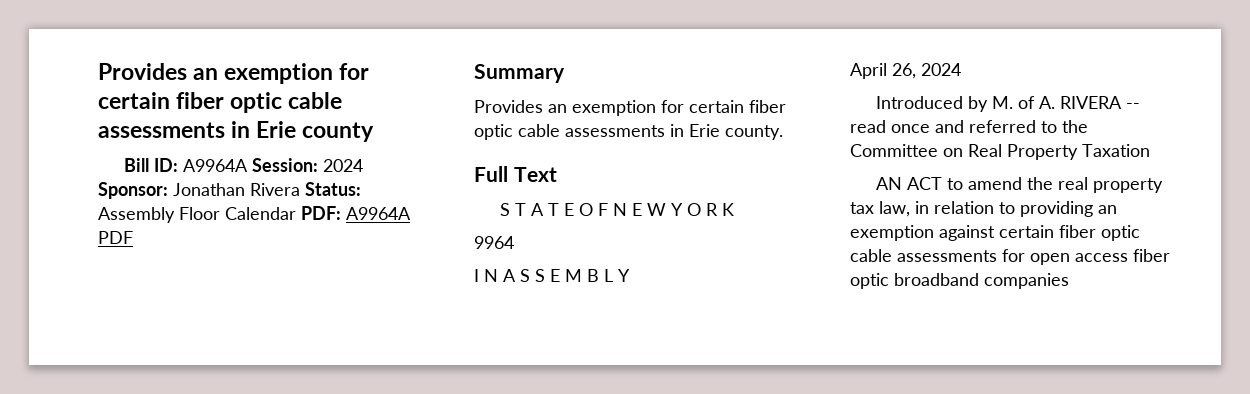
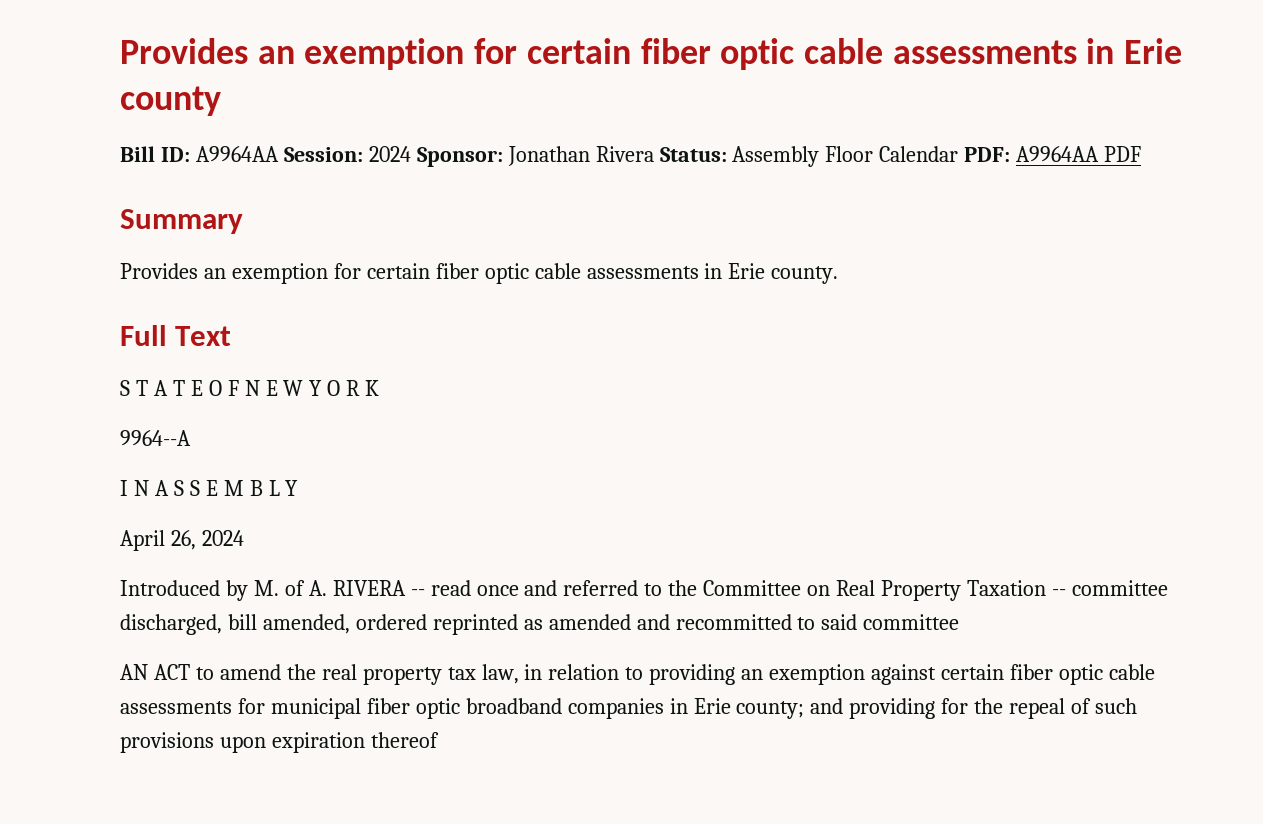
- Bill ID: A9964A Session: 2024 Sponsor: Jonathan Rivera Status: Assembly Floor Calendar PDF: A9964A PDF
+ Bill ID: A9964AA Session: 2024 Sponsor: Jonathan Rivera Status: Assembly Floor Calendar PDF: A9964AA PDF
- 9964
+ 9964--A
- Introduced by M. of A. RIVERA -- read once and referred to the Committee on Real Property Taxation
+ Introduced by M. of A. RIVERA -- read once and referred to the Committee on Real Property Taxation -- committee discharged, bill amended, ordered reprinted as amended and recommitted to said committee
- AN ACT to amend the real property tax law, in relation to providing an exemption against certain fiber optic cable assessments for open access fiber optic broadband companies
+ AN ACT to amend the real property tax law, in relation to providing an exemption against certain fiber optic cable assessments for municipal fiber optic broadband companies in Erie county; and providing for the repeal of such provisions upon expiration thereof

